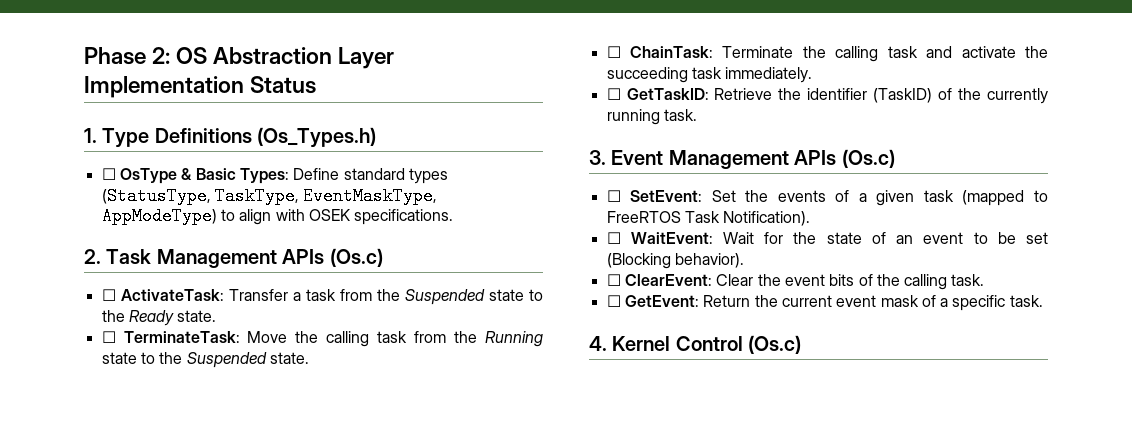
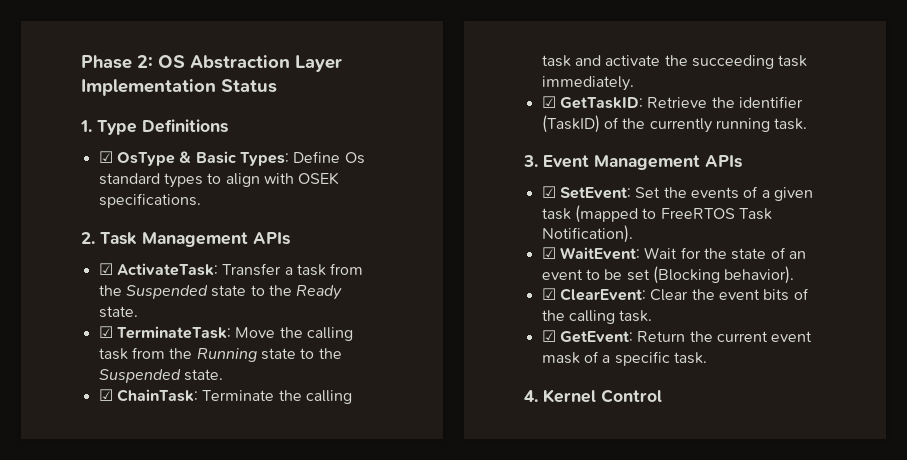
- 1. Type Definitions (Os_Types.h)
- ☐ OsType & Basic Types: Define standard types (StatusType, TaskType, EventMaskType, AppModeType) to align with OSEK specifications.
+ 1. Type Definitions
+ ☑ OsType & Basic Types: Define Os standard types to align with OSEK specifications.
- 2. Task Management APIs (Os.c)
- ☐ ActivateTask: Transfer a task from the Suspended state to the Ready state.
+ 2. Task Management APIs
+ ☑ ActivateTask: Transfer a task from the Suspended state to the Ready state.
- ☐ TerminateTask: Move the calling task from the Running state to the Suspended state.
+ ☑ TerminateTask: Move the calling task from the Running state to the Suspended state.
- ☐ ChainTask: Terminate the calling task and activate the succeeding task immediately.
+ ☑ ChainTask: Terminate the calling task and activate the succeeding task immediately.
- ☐ GetTaskID: Retrieve the identifier (TaskID) of the currently running task.
+ ☑ GetTaskID: Retrieve the identifier (TaskID) of the currently running task.
- 3. Event Management APIs (Os.c)
- ☐ SetEvent: Set the events of a given task (mapped to FreeRTOS Task Notification).
+ 3. Event Management APIs
+ ☑ SetEvent: Set the events of a given task (mapped to FreeRTOS Task Notification).
- ☐ WaitEvent: Wait for the state of an event to be set (Blocking behavior).
+ ☑ WaitEvent: Wait for the state of an event to be set (Blocking behavior).
- ☐ ClearEvent: Clear the event bits of the calling task.
+ ☑ ClearEvent: Clear the event bits of the calling task.
- ☐ GetEvent: Return the current event mask of a specific task.
+ ☑ GetEvent: Return the current event mask of a specific task.
- 4. Kernel Control (Os.c)
+ 4. Kernel Control

